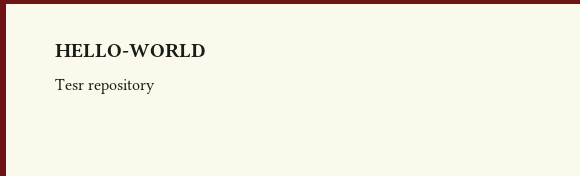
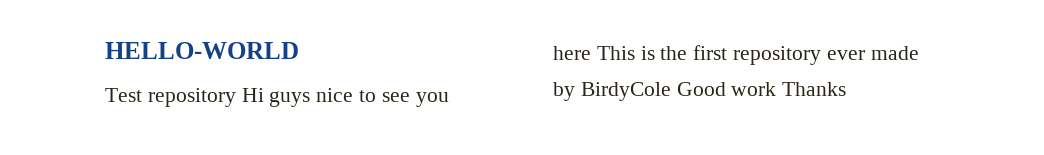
- Tesr repository
+ Test repository Hi guys nice to see you here This is the first repository ever made by BirdyCole Good work Thanks

